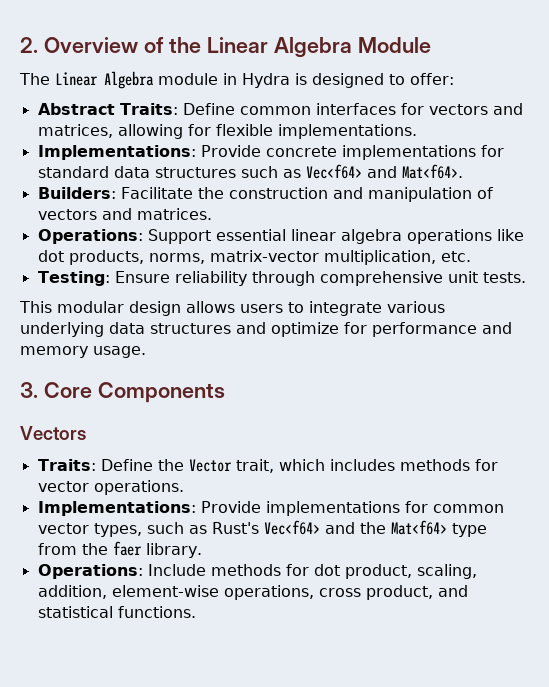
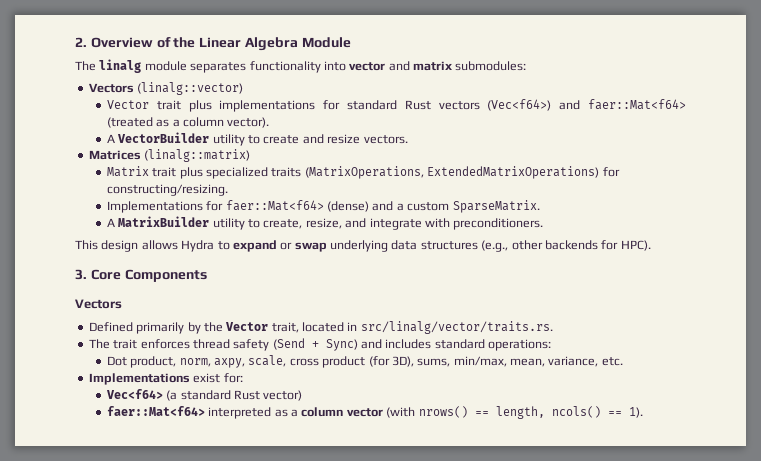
- The Linear Algebra module in Hydra is designed to offer:
- Abstract Traits: Define common interfaces for vectors and matrices, allowing for flexible implementations.
- Implementations: Provide concrete implementations for standard data structures such as Vec<f64> and Mat<f64>.
- Builders: Facilitate the construction and manipulation of vectors and matrices.
- Operations: Support essential linear algebra operations like dot products, norms, matrix-vector multiplication, etc.
- Testing: Ensure reliability through comprehensive unit tests.
+ The linalg module separates functionality into vector and matrix submodules:
+ Vectors (linalg::vector)
+ Vector trait plus implementations for standard Rust vectors (Vec<f64>) and faer::Mat<f64> (treated as a column vector).
+ A VectorBuilder utility to create and resize vectors.
+ Matrices (linalg::matrix)
+ Matrix trait plus specialized traits (MatrixOperations, ExtendedMatrixOperations) for constructing/resizing.
+ Implementations for faer::Mat<f64> (dense) and a custom SparseMatrix.
+ A MatrixBuilder utility to create, resize, and integrate with preconditioners.
- This modular design allows users to integrate various underlying data structures and optimize for performance and memory usage.
+ This design allows Hydra to expand or swap underlying data structures (e.g., other backends for HPC).
  3. Core Components
  Vectors
- Traits: Define the Vector trait, which includes methods for vector operations.
- Implementations: Provide implementations for common vector types, such as Rust's Vec<f64> and the Mat<f64> type from the faer library.
- Operations: Include methods for dot product, scaling, addition, element-wise operations, cross product, and statistical functions.
+ Defined primarily by the Vector trait, located in src/linalg/vector/traits.rs.
+ The trait enforces thread safety (Send + Sync) and includes standard operations:
+ Dot product, norm, axpy, scale, cross product (for 3D), sums, min/max, mean, variance, etc.
+ Implementations exist for:
+ Vec<f64> (a standard Rust vector)
+ faer::Mat<f64> interpreted as a column vector (with nrows() == length, ncols() == 1).

